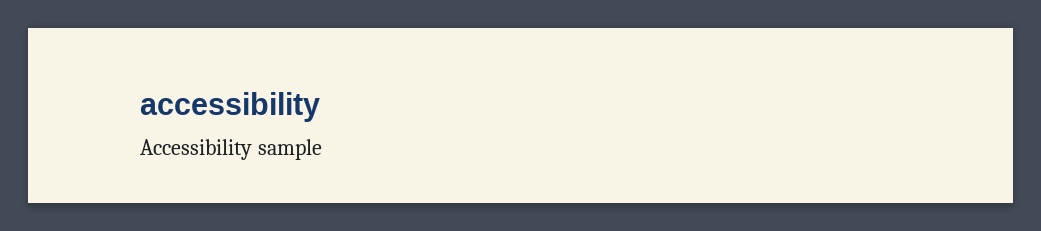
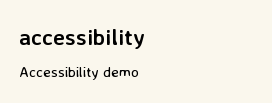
- Accessibility sample
+ Accessibility demo

